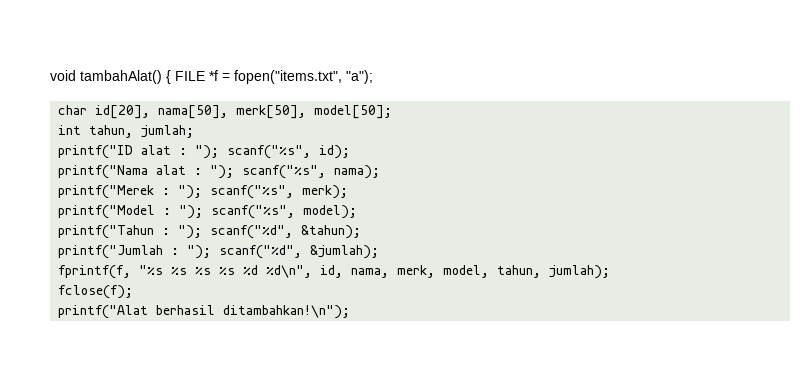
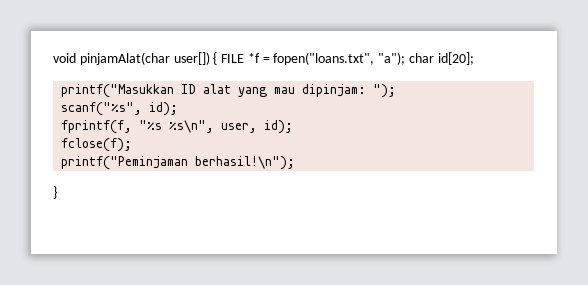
- void tambahAlat() { FILE *f = fopen("items.txt", "a");
- char id[20], nama[50], merk[50], model[50];
- int tahun, jumlah;
- printf("ID alat : "); scanf("%s", id);
- printf("Nama alat : "); scanf("%s", nama);
- printf("Merek : "); scanf("%s", merk);
- printf("Model : "); scanf("%s", model);
- printf("Tahun : "); scanf("%d", &tahun);
- printf("Jumlah : "); scanf("%d", &jumlah);
- fprintf(f, "%s %s %s %s %d %d\n", id, nama, merk, model, tahun, jumlah);
+ void pinjamAlat(char user[]) { FILE *f = fopen("loans.txt", "a"); char id[20];
+ printf("Masukkan ID alat yang mau dipinjam: ");
+ scanf("%s", id);
+ fprintf(f, "%s %s\n", user, id);
  fclose(f);
- printf("Alat berhasil ditambahkan!\n");
+ printf("Peminjaman berhasil!\n");
+ }

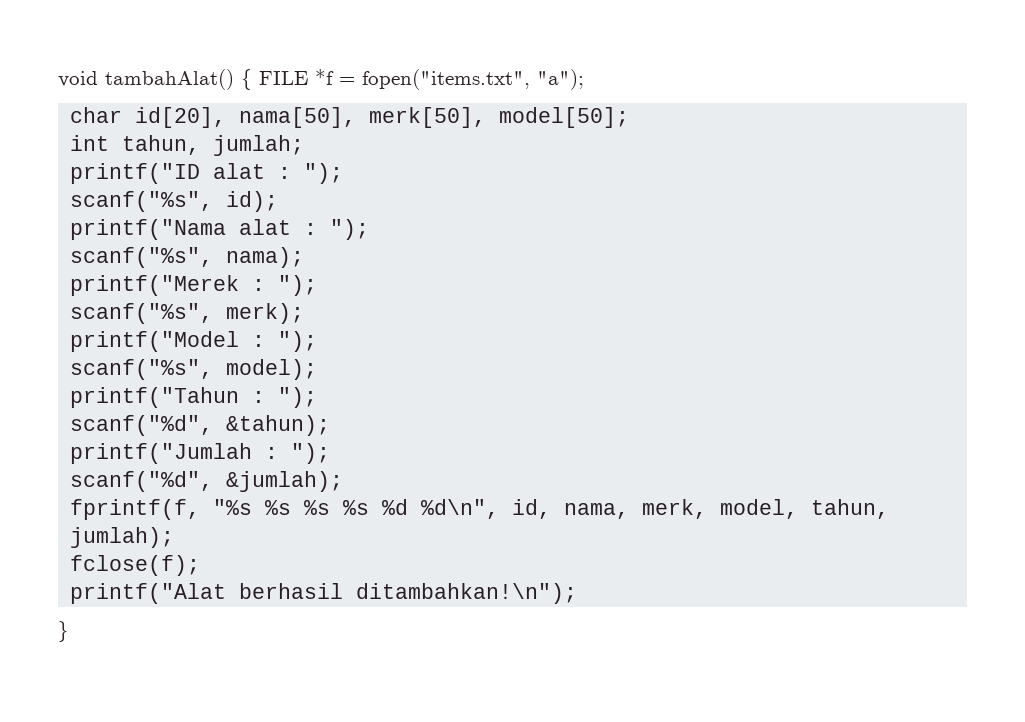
- void pinjamAlat(char user[]) { FILE *f = fopen("loans.txt", "a"); char id[20];
- printf("Masukkan ID alat yang mau dipinjam: ");
+ void tambahAlat() { FILE *f = fopen("items.txt", "a");
+ char id[20], nama[50], merk[50], model[50];
+ int tahun, jumlah;
+ printf("ID alat : ");
  scanf("%s", id);
- fprintf(f, "%s %s\n", user, id);
+ printf("Nama alat : ");
+ scanf("%s", nama);
+ printf("Merek : ");
+ scanf("%s", merk);
+ printf("Model : ");
+ scanf("%s", model);
+ printf("Tahun : ");
+ scanf("%d", &tahun);
+ printf("Jumlah : ");
+ scanf("%d", &jumlah);
+ fprintf(f, "%s %s %s %s %d %d\n", id, nama, merk, model, tahun, jumlah);
  fclose(f);
- printf("Peminjaman berhasil!\n");
+ printf("Alat berhasil ditambahkan!\n");

